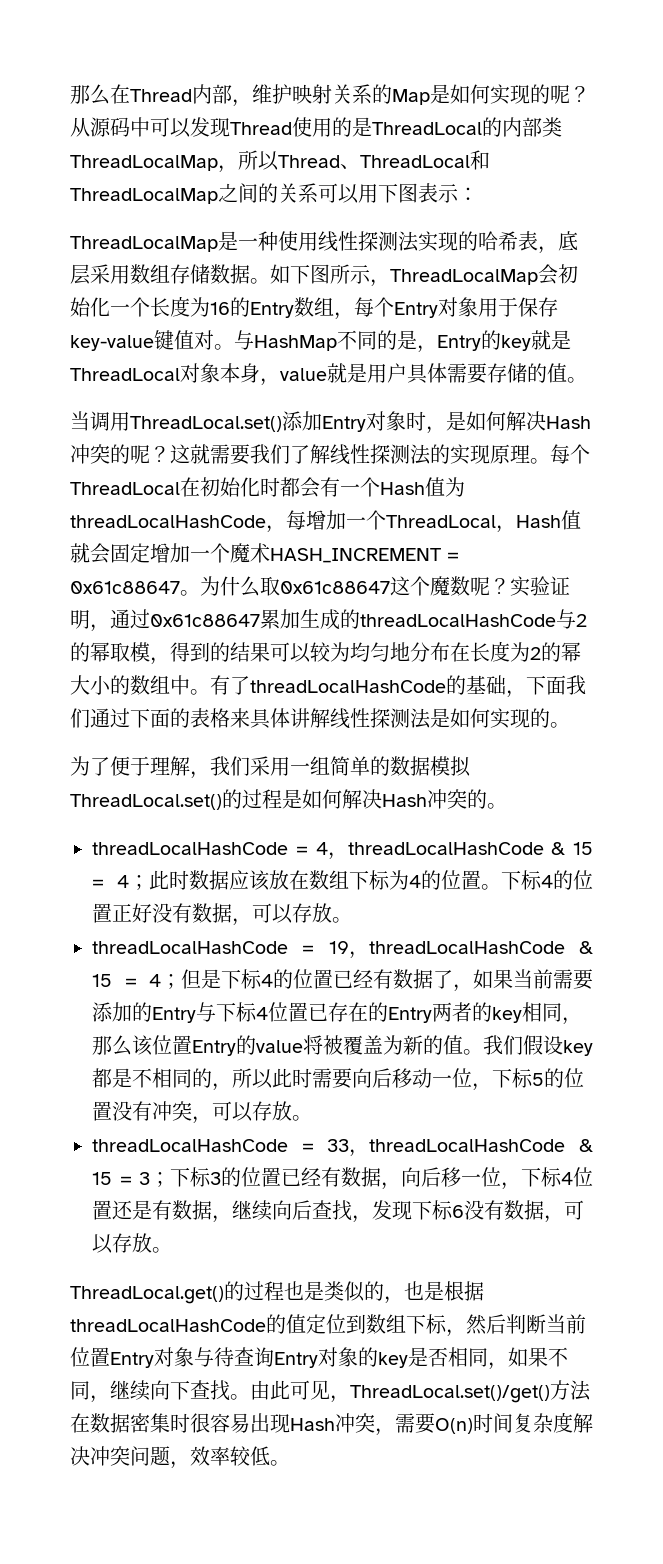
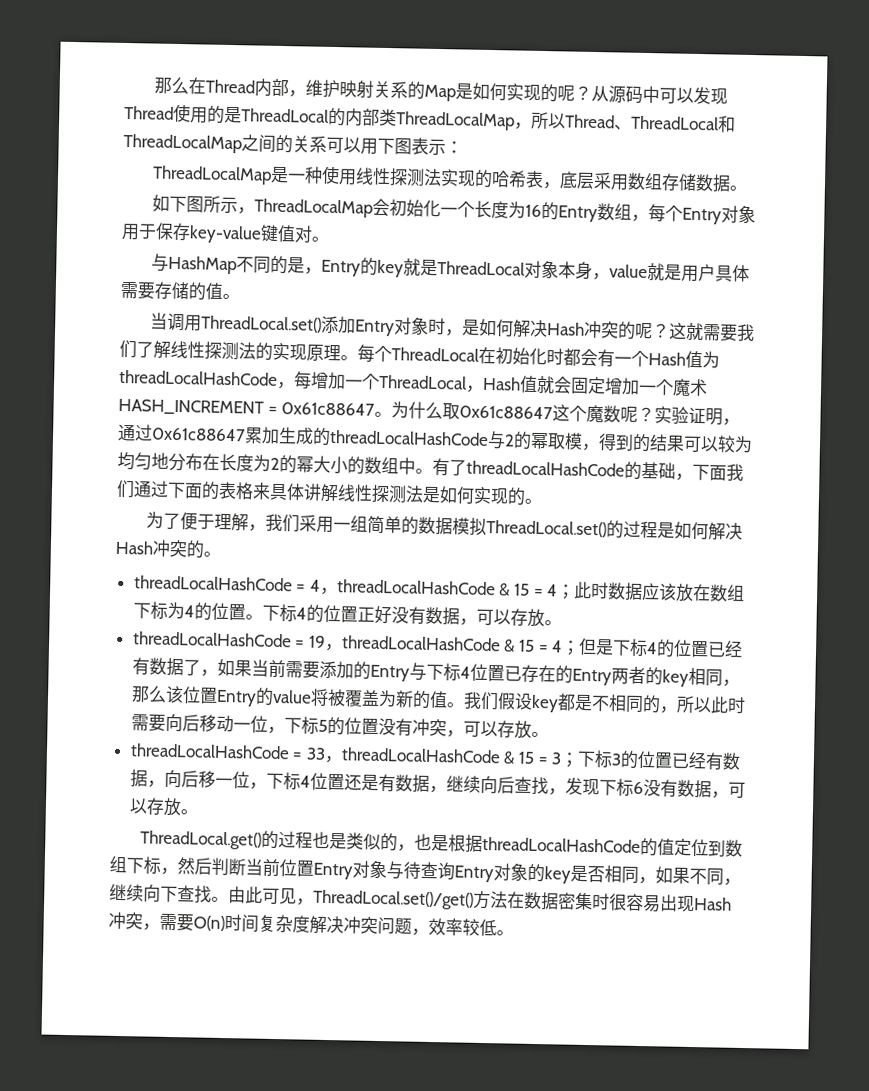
- ThreadLocalMap是一种使用线性探测法实现的哈希表，底层采用数组存储数据。如下图所示，ThreadLocalMap会初始化一个长度为16的Entry数组，每个Entry对象用于保存key-value键值对。与HashMap不同的是，Entry的key就是ThreadLocal对象本身，value就是用户具体需要存储的值。
+ ThreadLocalMap是一种使用线性探测法实现的哈希表，底层采用数组存储数据。
+ 如下图所示，ThreadLocalMap会初始化一个长度为16的Entry数组，每个Entry对象用于保存key-value键值对。
+ 与HashMap不同的是，Entry的key就是ThreadLocal对象本身，value就是用户具体需要存储的值。

